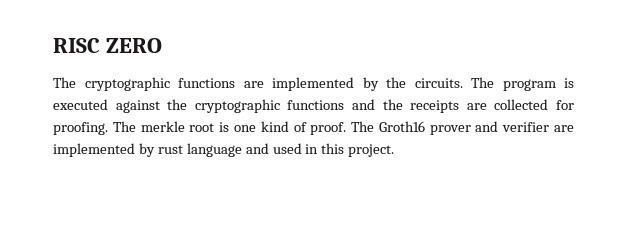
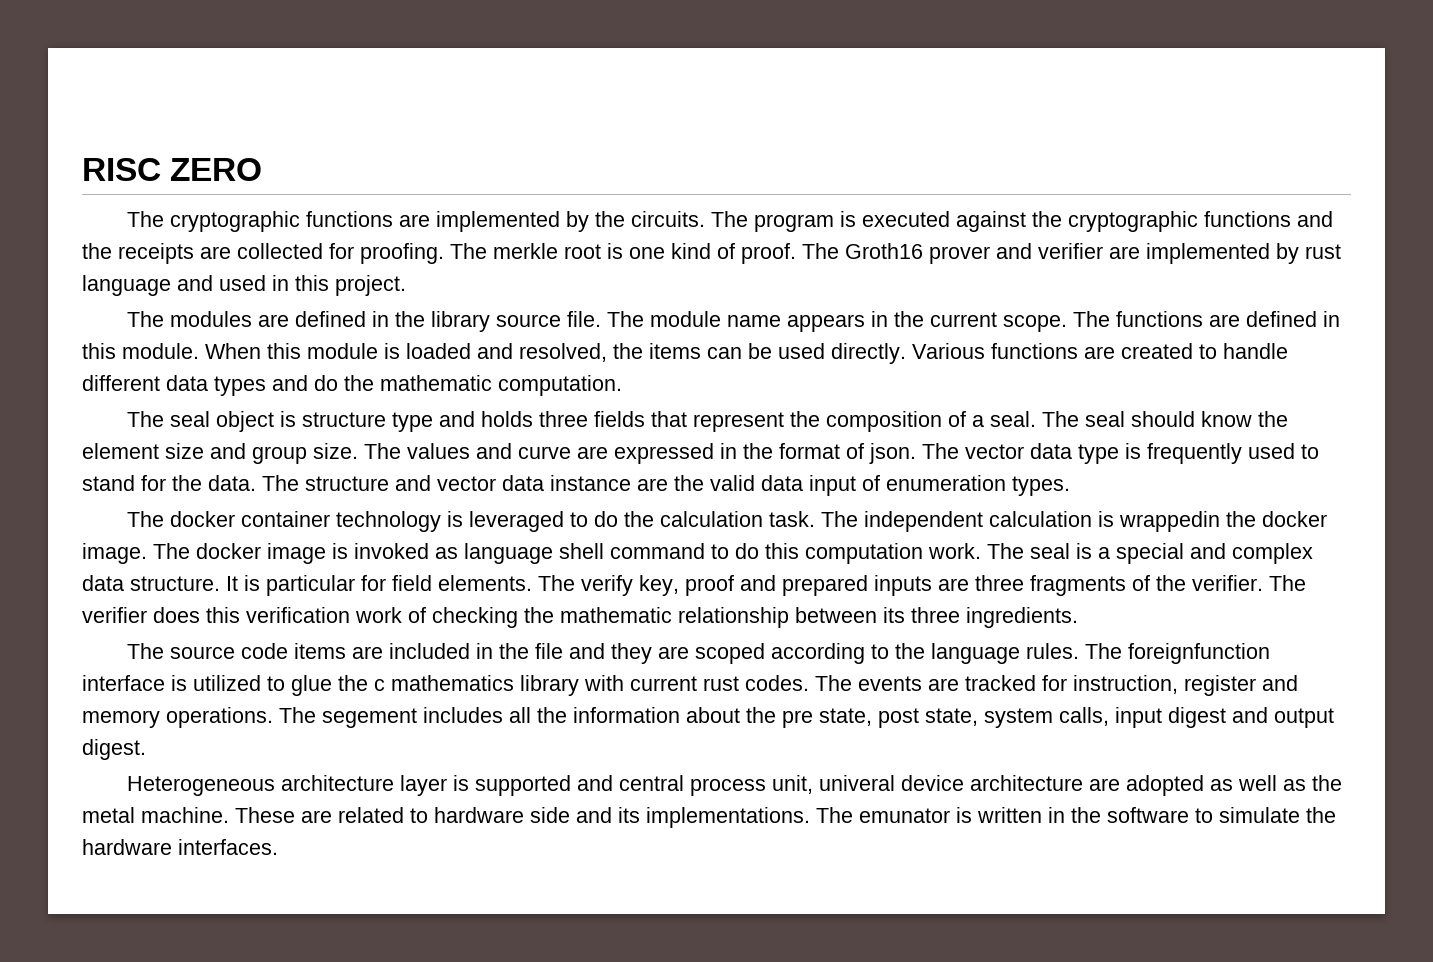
+ The modules are defined in the library source file. The module name appears in the current scope. The functions are defined in this module. When this module is loaded and resolved, the items can be used directly. Various functions are created to handle different data types and do the mathematic computation.
+ The seal object is structure type and holds three fields that represent the composition of a seal. The seal should know the element size and group size. The values and curve are expressed in the format of json. The vector data type is frequently used to stand for the data. The structure and vector data instance are the valid data input of enumeration types.
+ The docker container technology is leveraged to do the calculation task. The independent calculation is wrappedin the docker image. The docker image is invoked as language shell command to do this computation work. The seal is a special and complex data structure. It is particular for field elements. The verify key, proof and prepared inputs are three fragments of the verifier. The verifier does this verification work of checking the mathematic relationship between its three ingredients.
+ The source code items are included in the file and they are scoped according to the language rules. The foreignfunction interface is utilized to glue the c mathematics library with current rust codes. The events are tracked for instruction, register and memory operations. The segement includes all the information about the pre state, post state, system calls, input digest and output digest.
+ Heterogeneous architecture layer is supported and central process unit, univeral device architecture are adopted as well as the metal machine. These are related to hardware side and its implementations. The emunator is written in the software to simulate the hardware interfaces.

